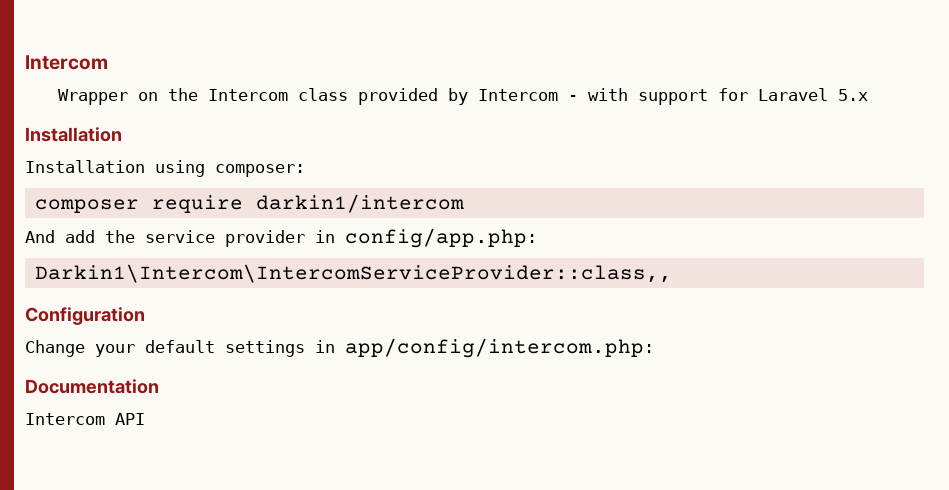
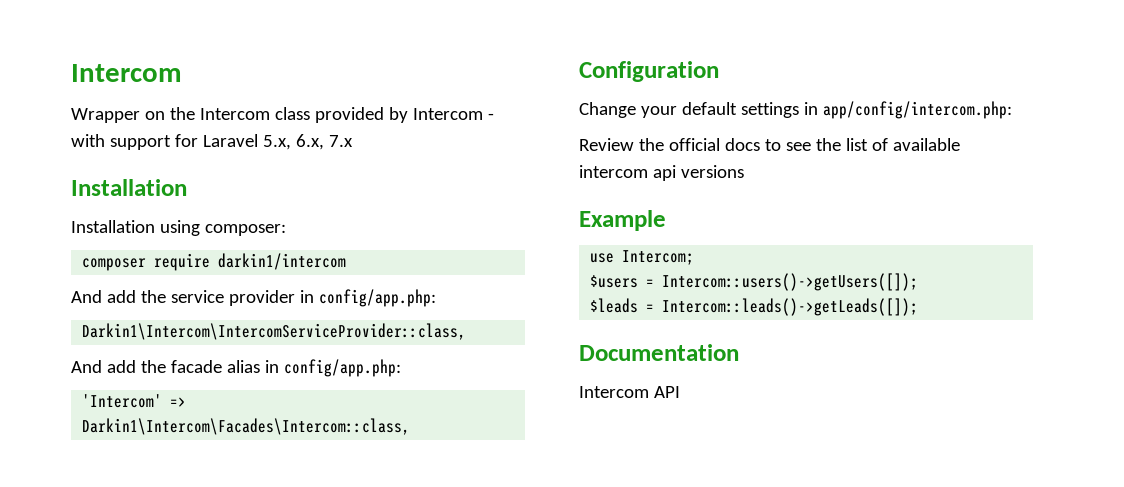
- Wrapper on the Intercom class provided by Intercom - with support for Laravel 5.x
+ Wrapper on the Intercom class provided by Intercom - with support for Laravel 5.x, 6.x, 7.x
- Darkin1\Intercom\IntercomServiceProvider::class,,
+ Darkin1\Intercom\IntercomServiceProvider::class,
+ And add the facade alias in config/app.php:
+ 'Intercom' => Darkin1\Intercom\Facades\Intercom::class,
+ Review the official docs to see the list of available intercom api versions
+ Example
+ use Intercom;
+ $users = Intercom::users()->getUsers([]);
+ $leads = Intercom::leads()->getLeads([]);

